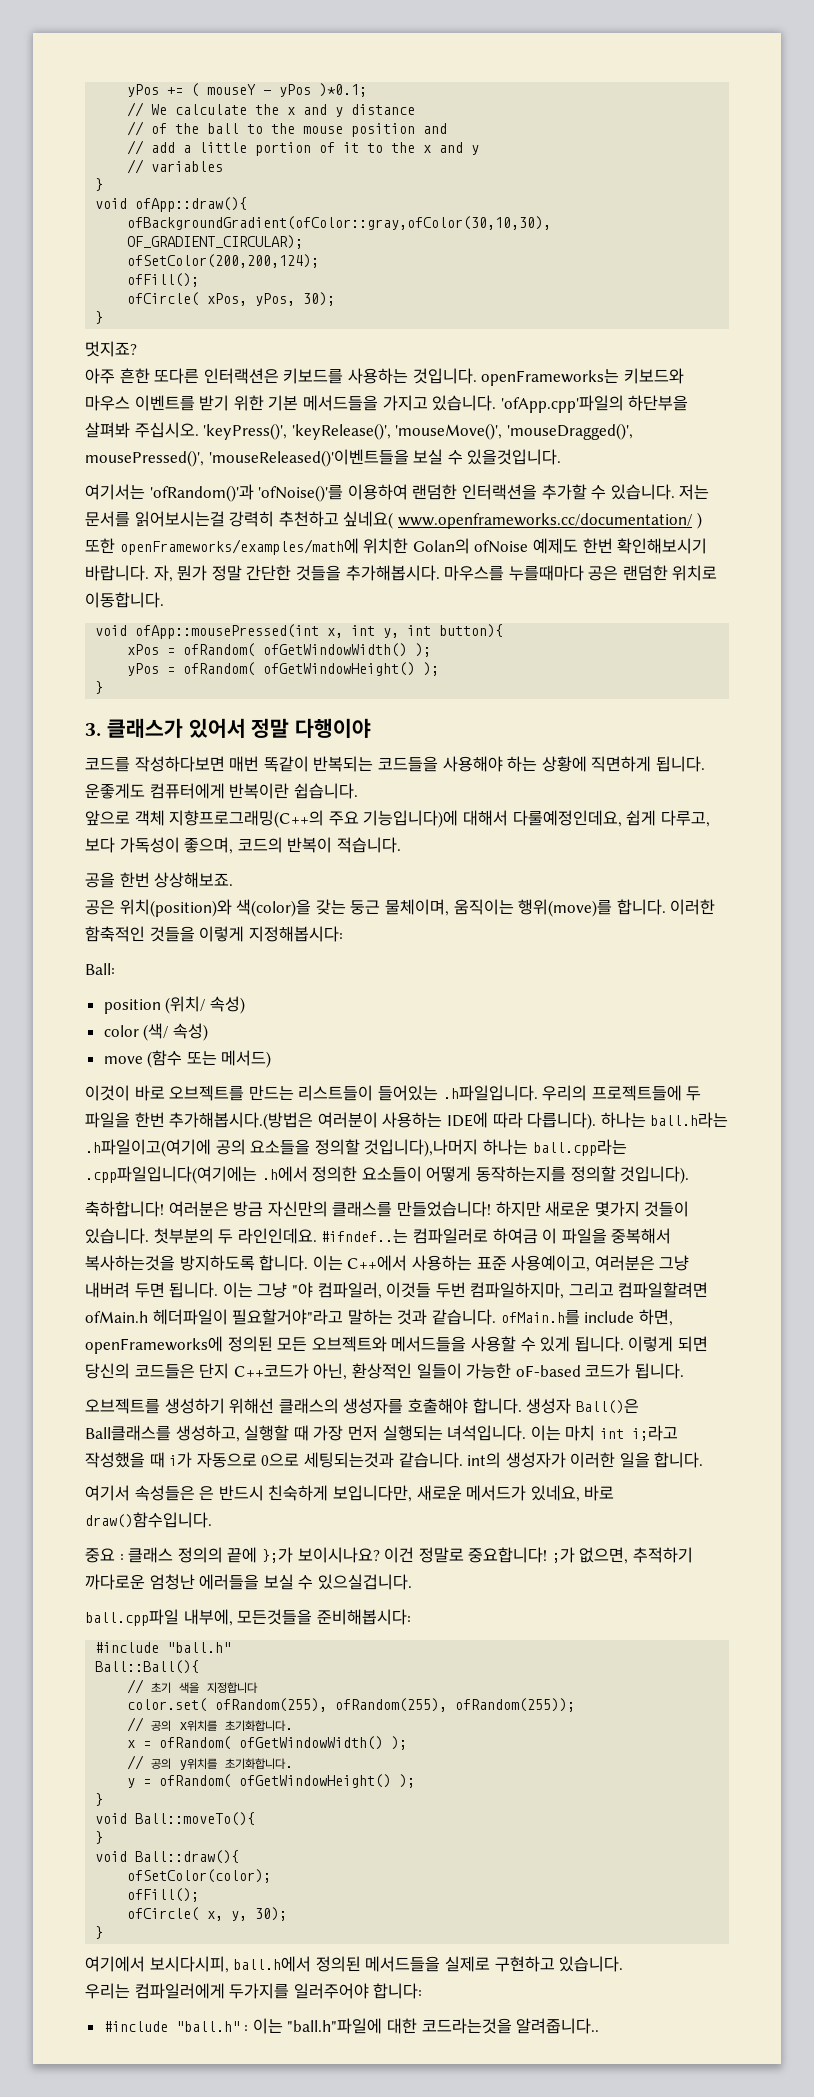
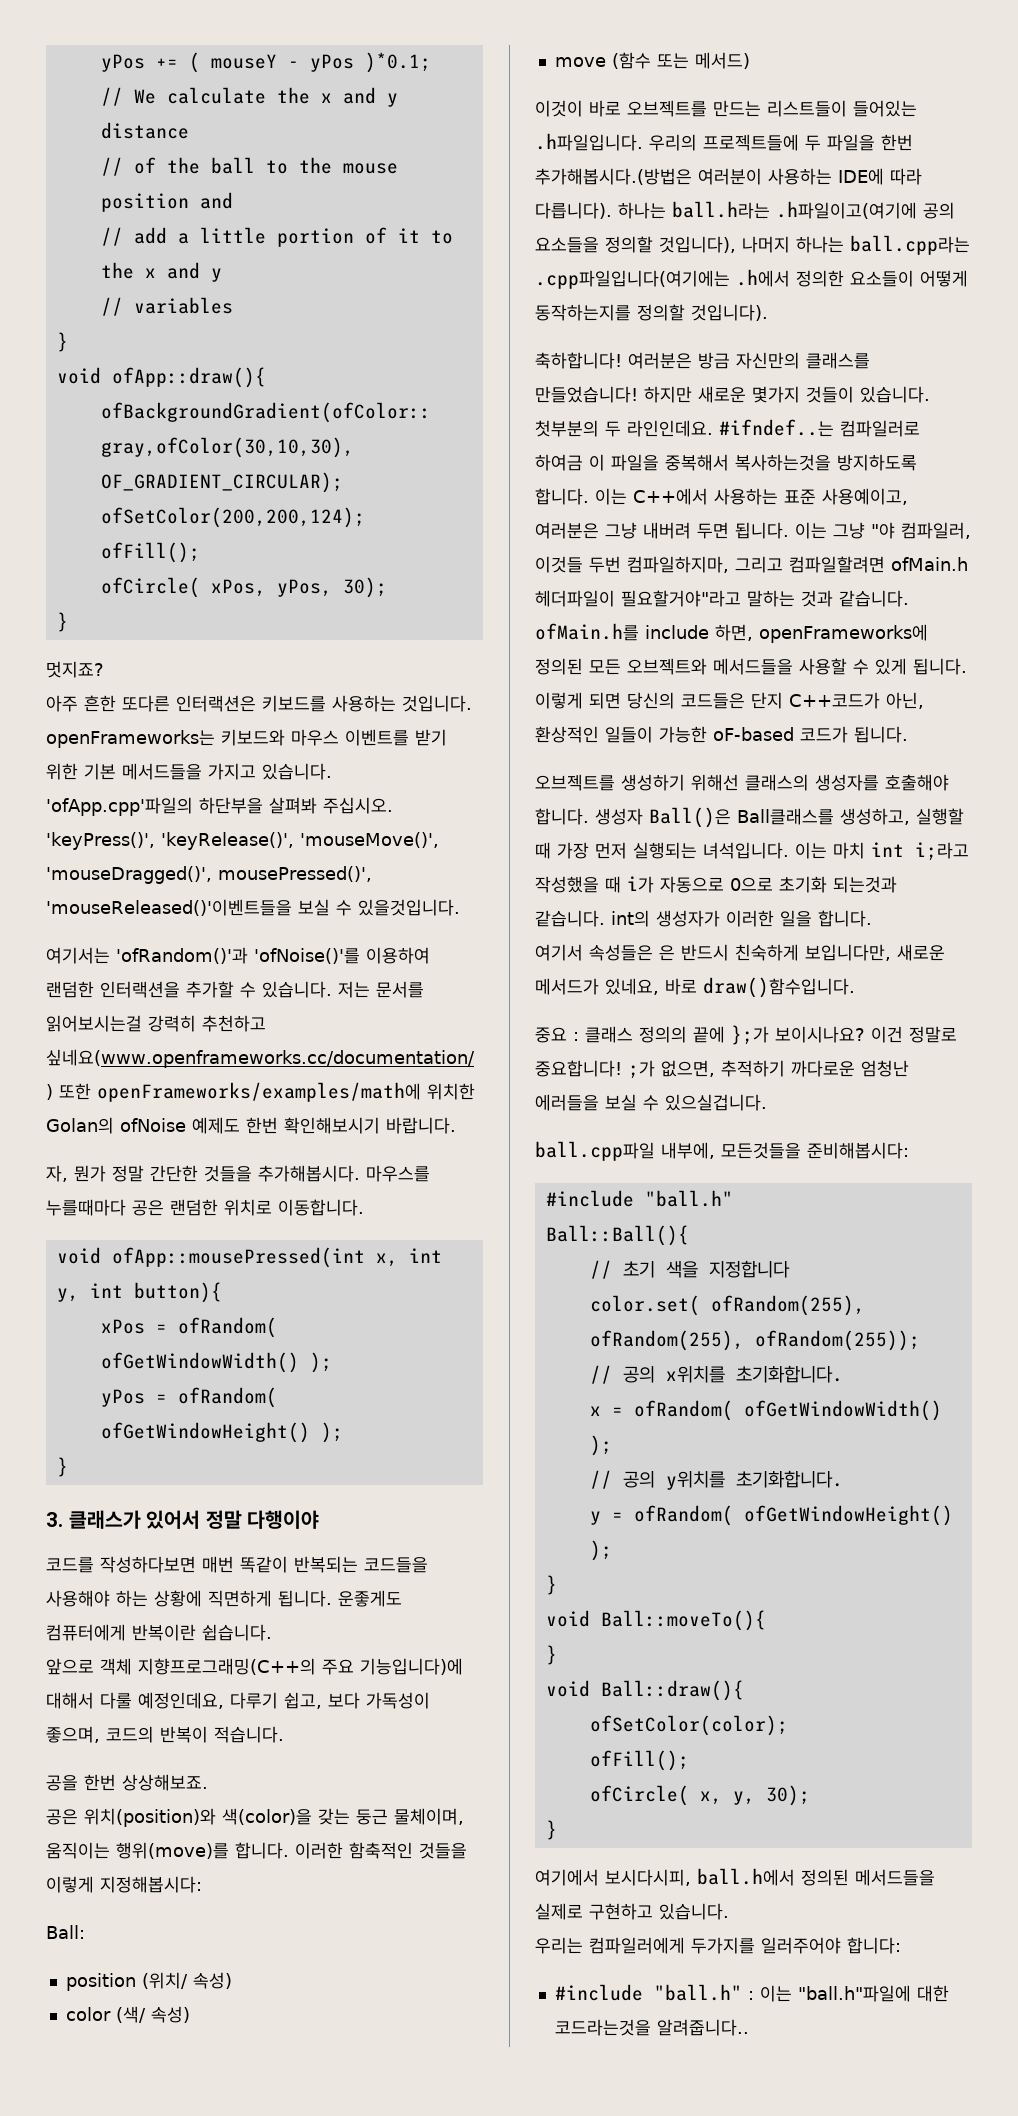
- 저는 문서를 읽어보시는걸 강력히 추천하고 싶네요( www.openframeworks.cc/documentation/ ) 또한 openFrameworks/examples/math에 위치한 Golan의 ofNoise 예제도 한번 확인해보시기 바랍니다. 자, 뭔가 정말 간단한 것들을 추가해봅시다.
+ 저는 문서를 읽어보시는걸 강력히 추천하고 싶네요(www.openframeworks.cc/documentation/ ) 또한 openFrameworks/examples/math에 위치한 Golan의 ofNoise 예제도 한번 확인해보시기 바랍니다.
+ 자, 뭔가 정말 간단한 것들을 추가해봅시다.
- 앞으로 객체 지향프로그래밍(C++의 주요 기능입니다)에 대해서 다룰예정인데요, 쉽게 다루고, 보다 가독성이 좋으며, 코드의 반복이 적습니다.
+ 앞으로 객체 지향프로그래밍(C++의 주요 기능입니다)에 대해서 다룰 예정인데요, 다루기 쉽고, 보다 가독성이 좋으며, 코드의 반복이 적습니다.
- 하나는 ball.h라는 .h파일이고(여기에 공의 요소들을 정의할 것입니다),나머지 하나는 ball.cpp라는 .cpp파일입니다(여기에는 .h에서 정의한 요소들이 어떻게 동작하는지를 정의할 것입니다).
+ 하나는 ball.h라는 .h파일이고(여기에 공의 요소들을 정의할 것입니다), 나머지 하나는 ball.cpp라는 .cpp파일입니다(여기에는 .h에서 정의한 요소들이 어떻게 동작하는지를 정의할 것입니다).
- 이는 마치 int i;라고 작성했을 때 i가 자동으로 0으로 세팅되는것과 같습니다. int의 생성자가 이러한 일을 합니다.
+ 이는 마치 int i;라고 작성했을 때 i가 자동으로 0으로 초기화 되는것과 같습니다. int의 생성자가 이러한 일을 합니다.

